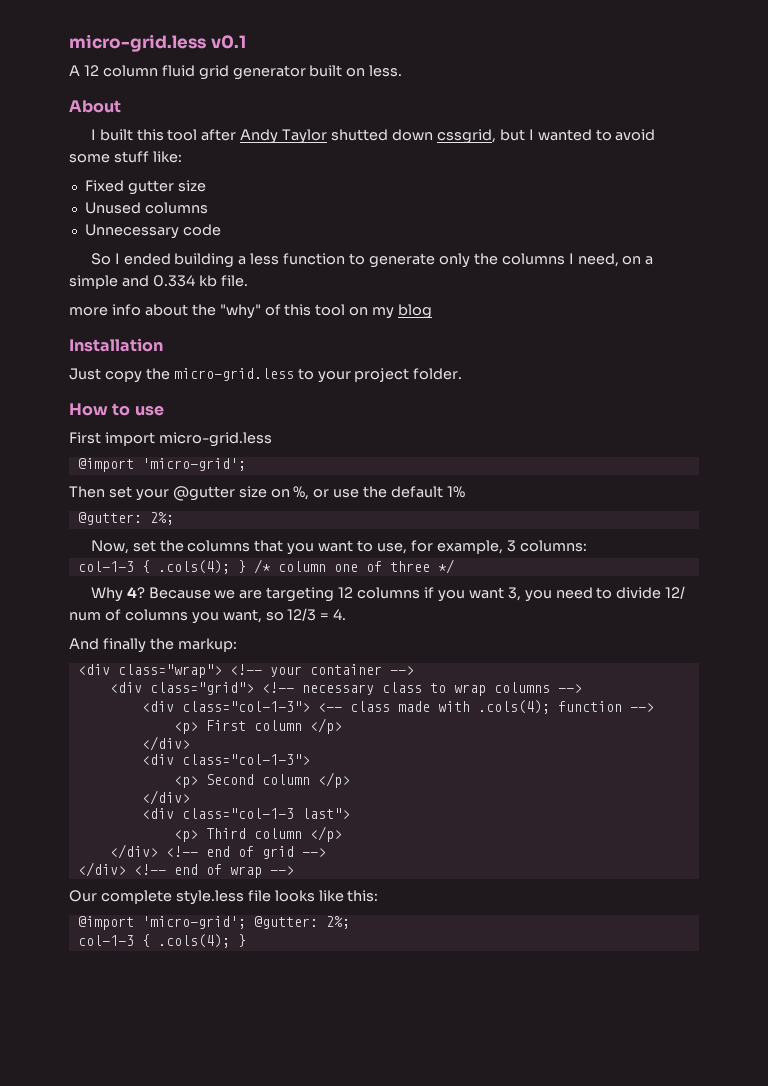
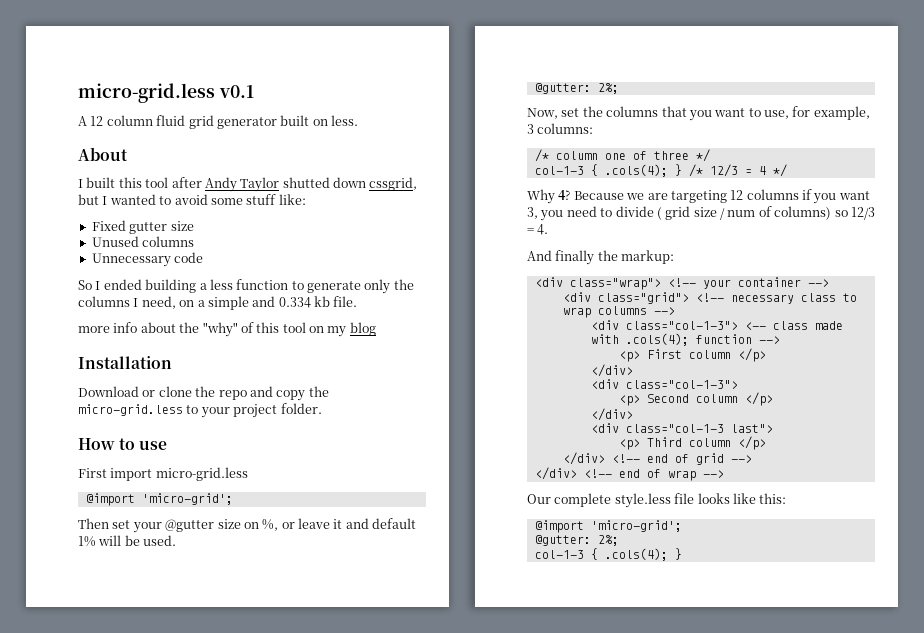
- Just copy the micro-grid.less to your project folder.
+ Download or clone the repo and copy the micro-grid.less to your project folder.
- Then set your @gutter size on %, or use the default 1%
+ Then set your @gutter size on %, or leave it and default 1% will be used.
+ /* column one of three */
- col-1-3 { .cols(4); } /* column one of three */
+ col-1-3 { .cols(4); } /* 12/3 = 4 */
- Because we are targeting 12 columns if you want 3, you need to divide 12/ num of columns you want, so 12/3 = 4.
+ Because we are targeting 12 columns if you want 3, you need to divide ( grid size / num of columns) so 12/3 = 4.
  Our complete style.less file looks like this:
- @import 'micro-grid'; @gutter: 2%;
+ @import 'micro-grid';
+ @gutter: 2%;

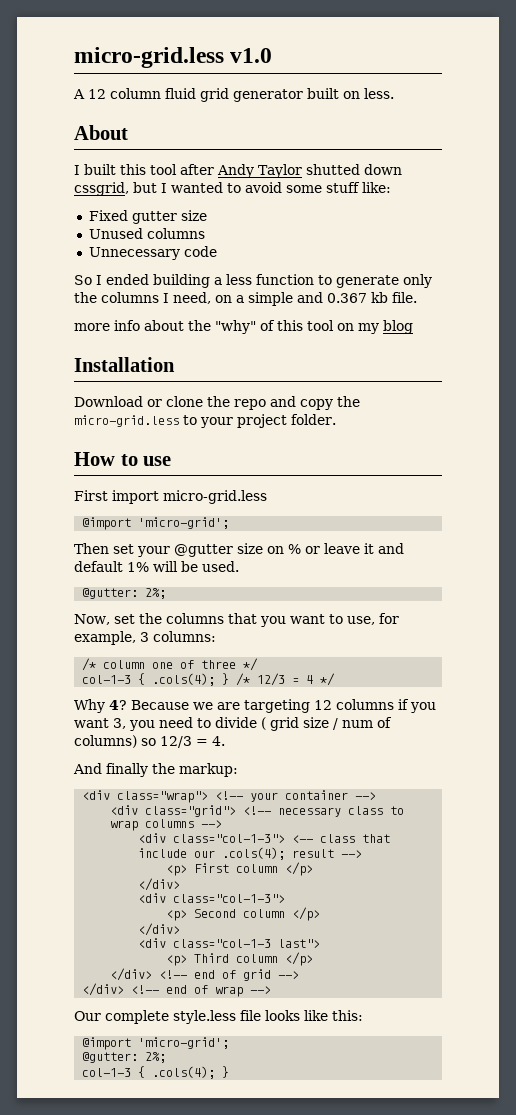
- micro-grid.less v0.1
+ micro-grid.less v1.0
- So I ended building a less function to generate only the columns I need, on a simple and 0.334 kb file.
+ So I ended building a less function to generate only the columns I need, on a simple and 0.367 kb file.
- Then set your @gutter size on %, or leave it and default 1% will be used.
+ Then set your @gutter size on % or leave it and default 1% will be used.
- <div class="col-1-3"> <-- class made with .cols(4); function -->
+ <div class="col-1-3"> <-- class that include our .cols(4); result -->

